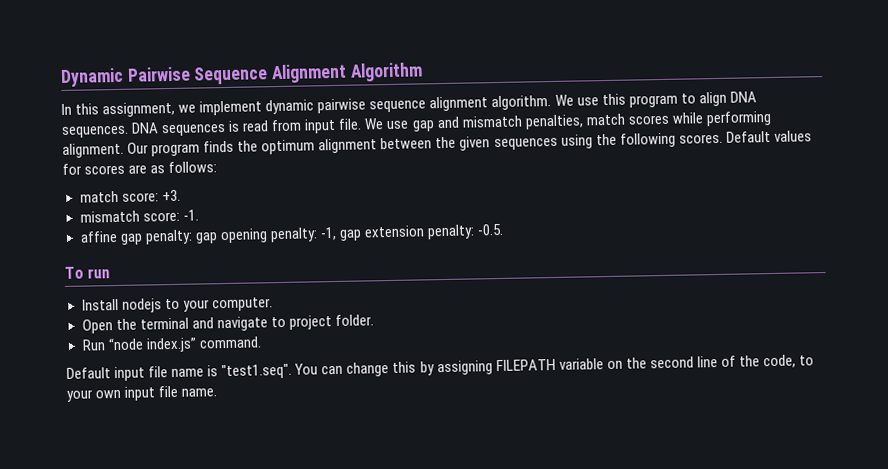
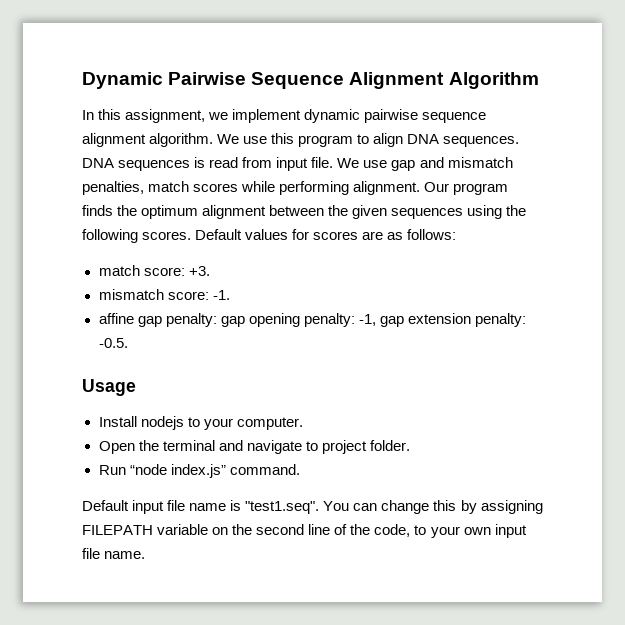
- To run
+ Usage

